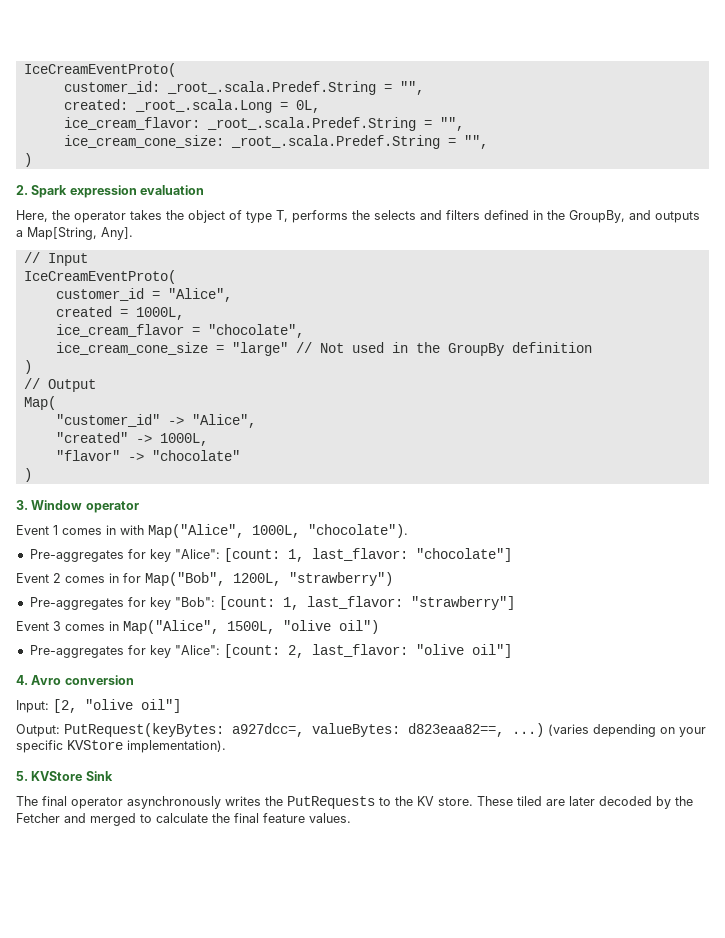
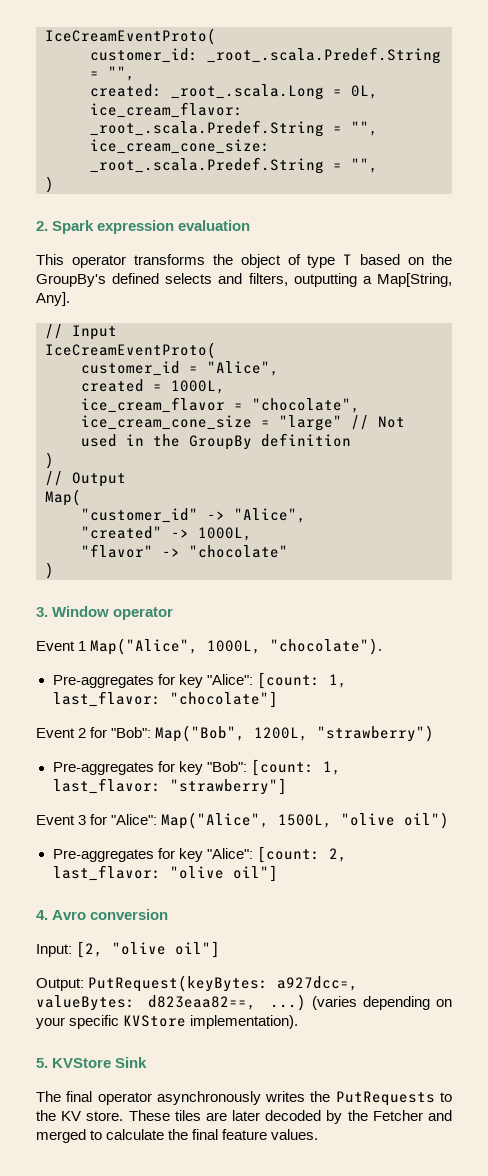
- Here, the operator takes the object of type T, performs the selects and filters defined in the GroupBy, and outputs a Map[String, Any].
+ This operator transforms the object of type T based on the GroupBy's defined selects and filters, outputting a Map[String, Any].
- Event 1 comes in with Map("Alice", 1000L, "chocolate").
+ Event 1 Map("Alice", 1000L, "chocolate").
- Event 2 comes in for Map("Bob", 1200L, "strawberry")
+ Event 2 for "Bob": Map("Bob", 1200L, "strawberry")
- Event 3 comes in Map("Alice", 1500L, "olive oil")
+ Event 3 for "Alice": Map("Alice", 1500L, "olive oil")
- These tiled are later decoded by the Fetcher and merged to calculate the final feature values.
+ These tiles are later decoded by the Fetcher and merged to calculate the final feature values.

